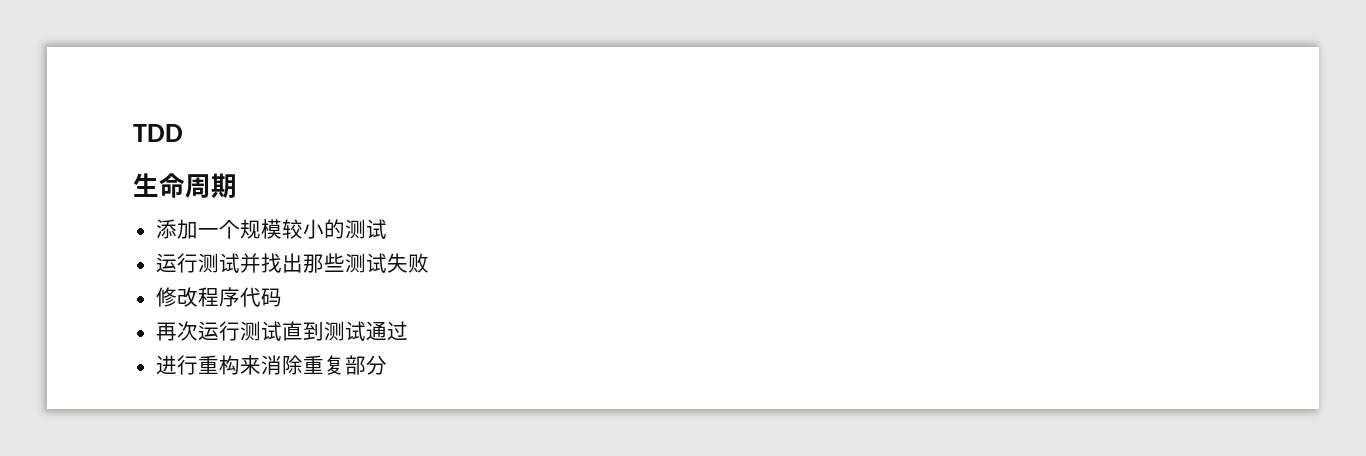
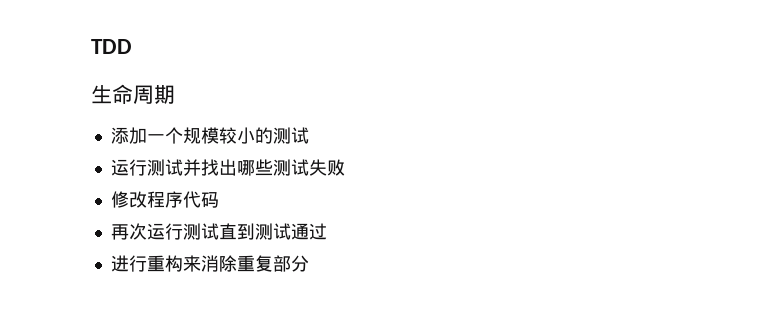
- 运行测试并找出那些测试失败
+ 运行测试并找出哪些测试失败

